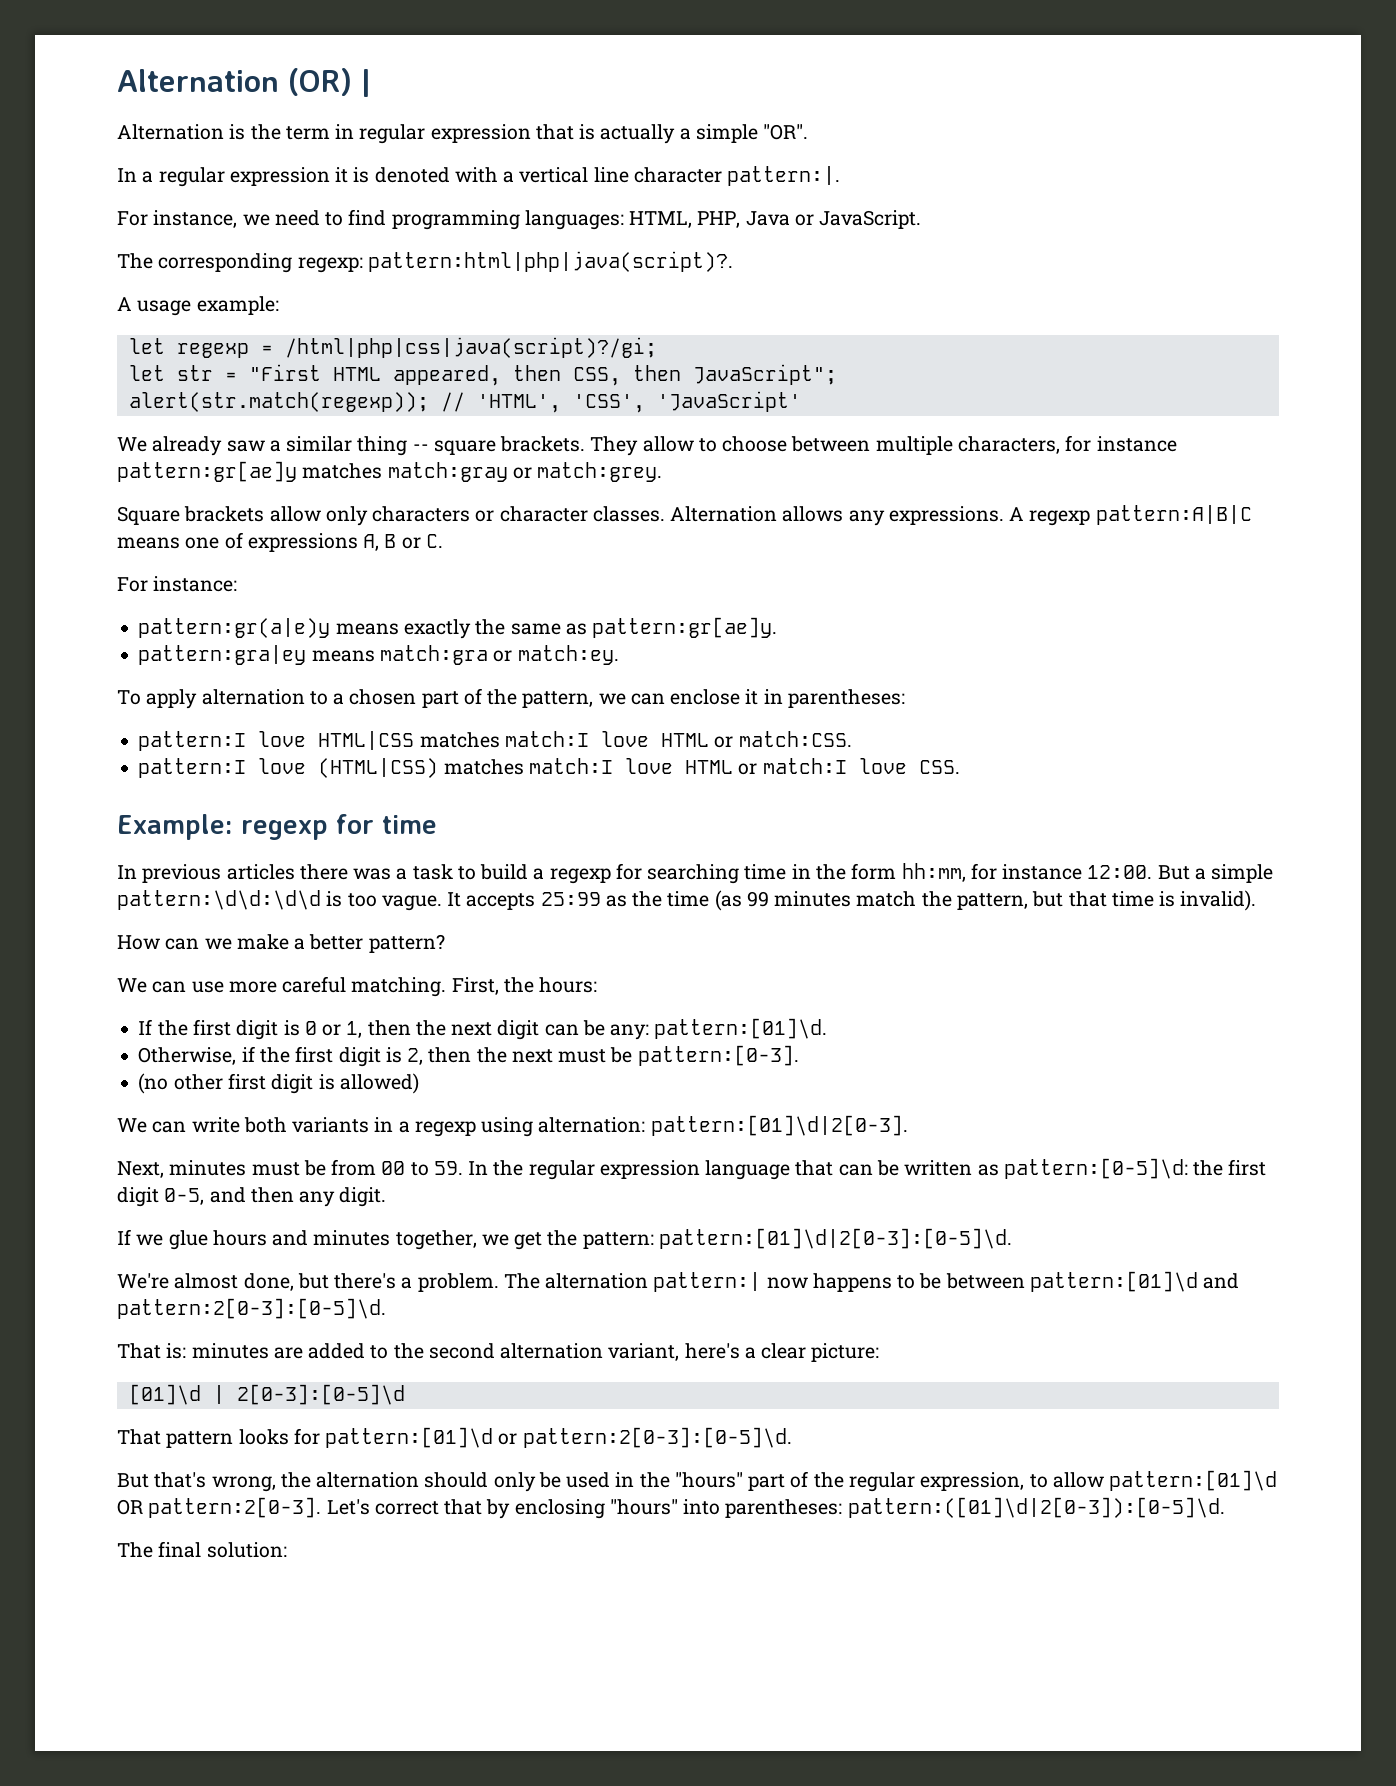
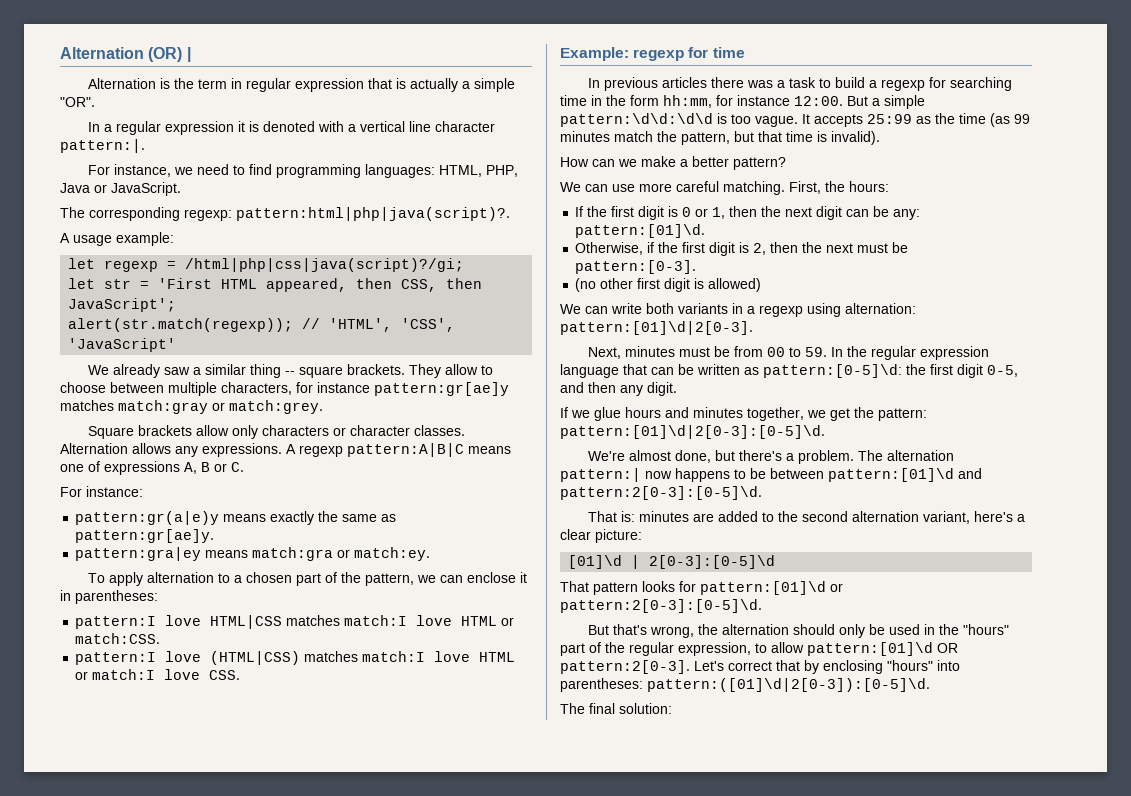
- let str = "First HTML appeared, then CSS, then JavaScript";
+ let str = 'First HTML appeared, then CSS, then JavaScript';

